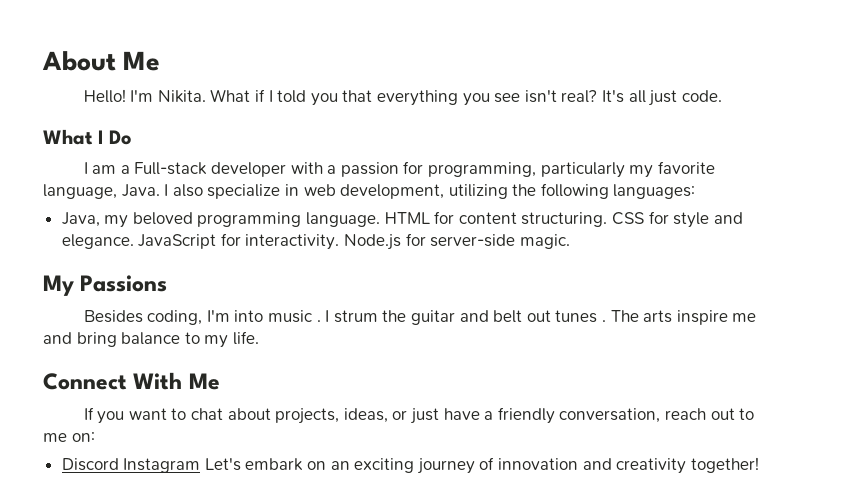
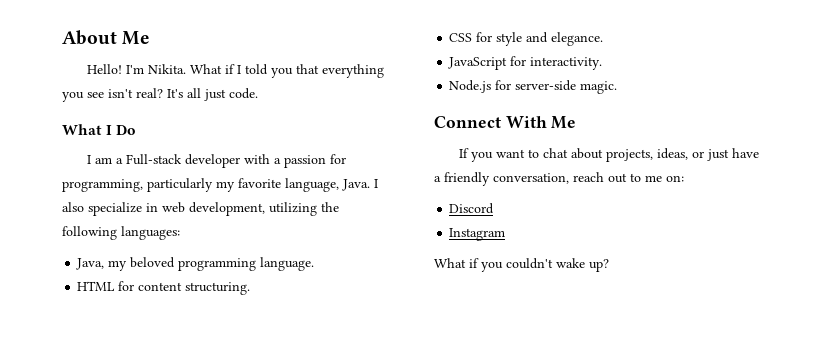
- Java, my beloved programming language. HTML for content structuring. CSS for style and elegance. JavaScript for interactivity. Node.js for server-side magic.
+ Java, my beloved programming language.
+ HTML for content structuring.
+ CSS for style and elegance.
+ JavaScript for interactivity.
+ Node.js for server-side magic.
- My Passions
- Besides coding, I'm into music . I strum the guitar and belt out tunes . The arts inspire me and bring balance to my life.
- Discord Instagram Let's embark on an exciting journey of innovation and creativity together!
+ Discord
+ Instagram
+ What if you couldn't wake up?

